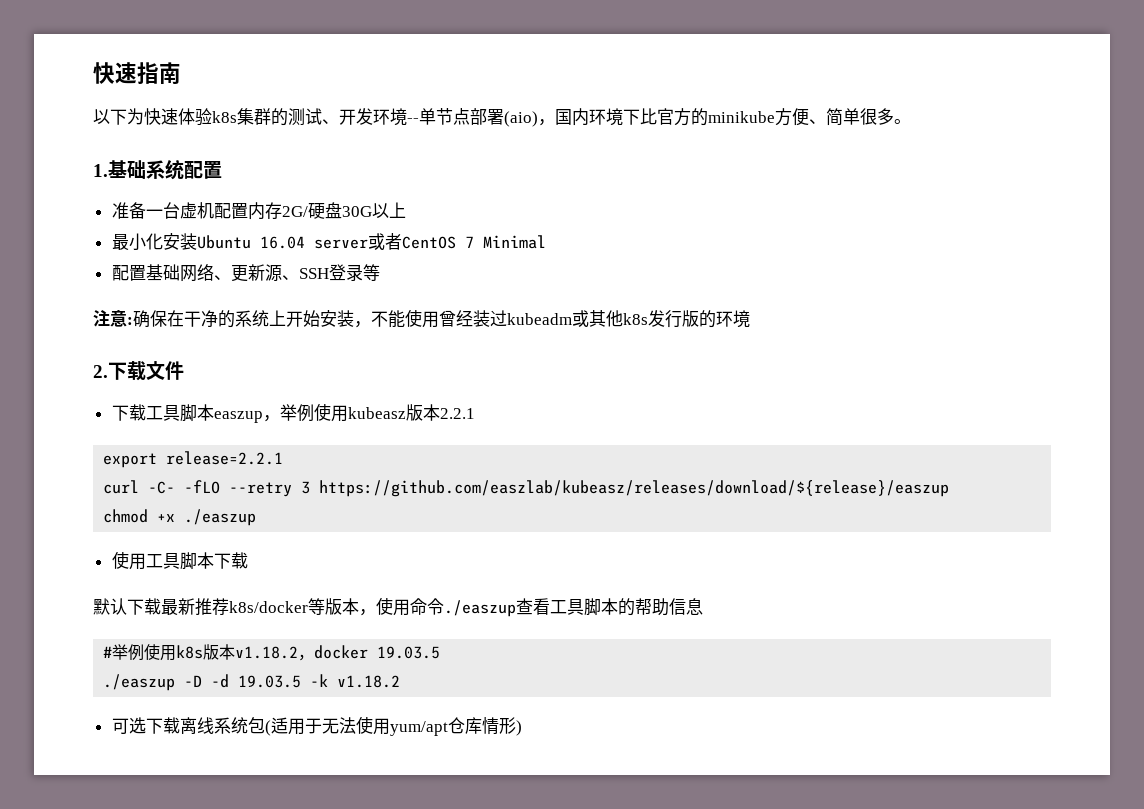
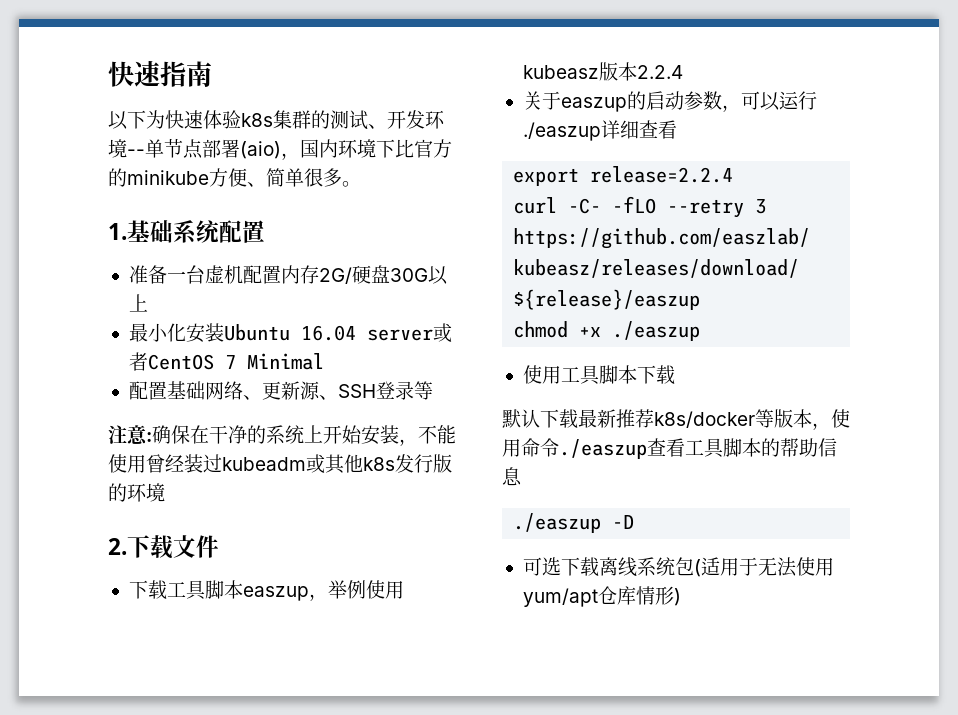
- 下载工具脚本easzup，举例使用kubeasz版本2.2.1
+ 下载工具脚本easzup，举例使用kubeasz版本2.2.4
+ 关于easzup的启动参数，可以运行./easzup详细查看
- export release=2.2.1
+ export release=2.2.4
- #举例使用k8s版本v1.18.2，docker 19.03.5
- ./easzup -D -d 19.03.5 -k v1.18.2
+ ./easzup -D

